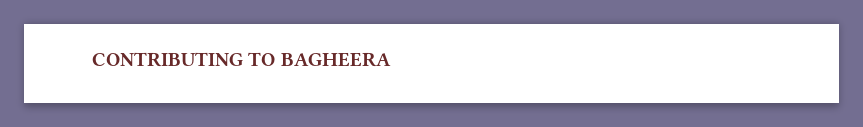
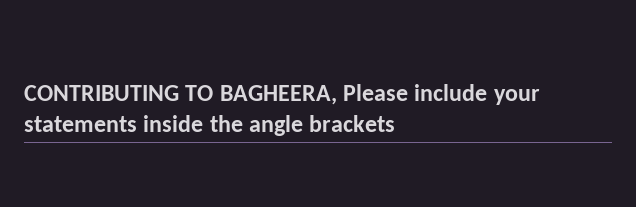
- CONTRIBUTING TO BAGHEERA
+ CONTRIBUTING TO BAGHEERA, Please include your statements inside the angle brackets

